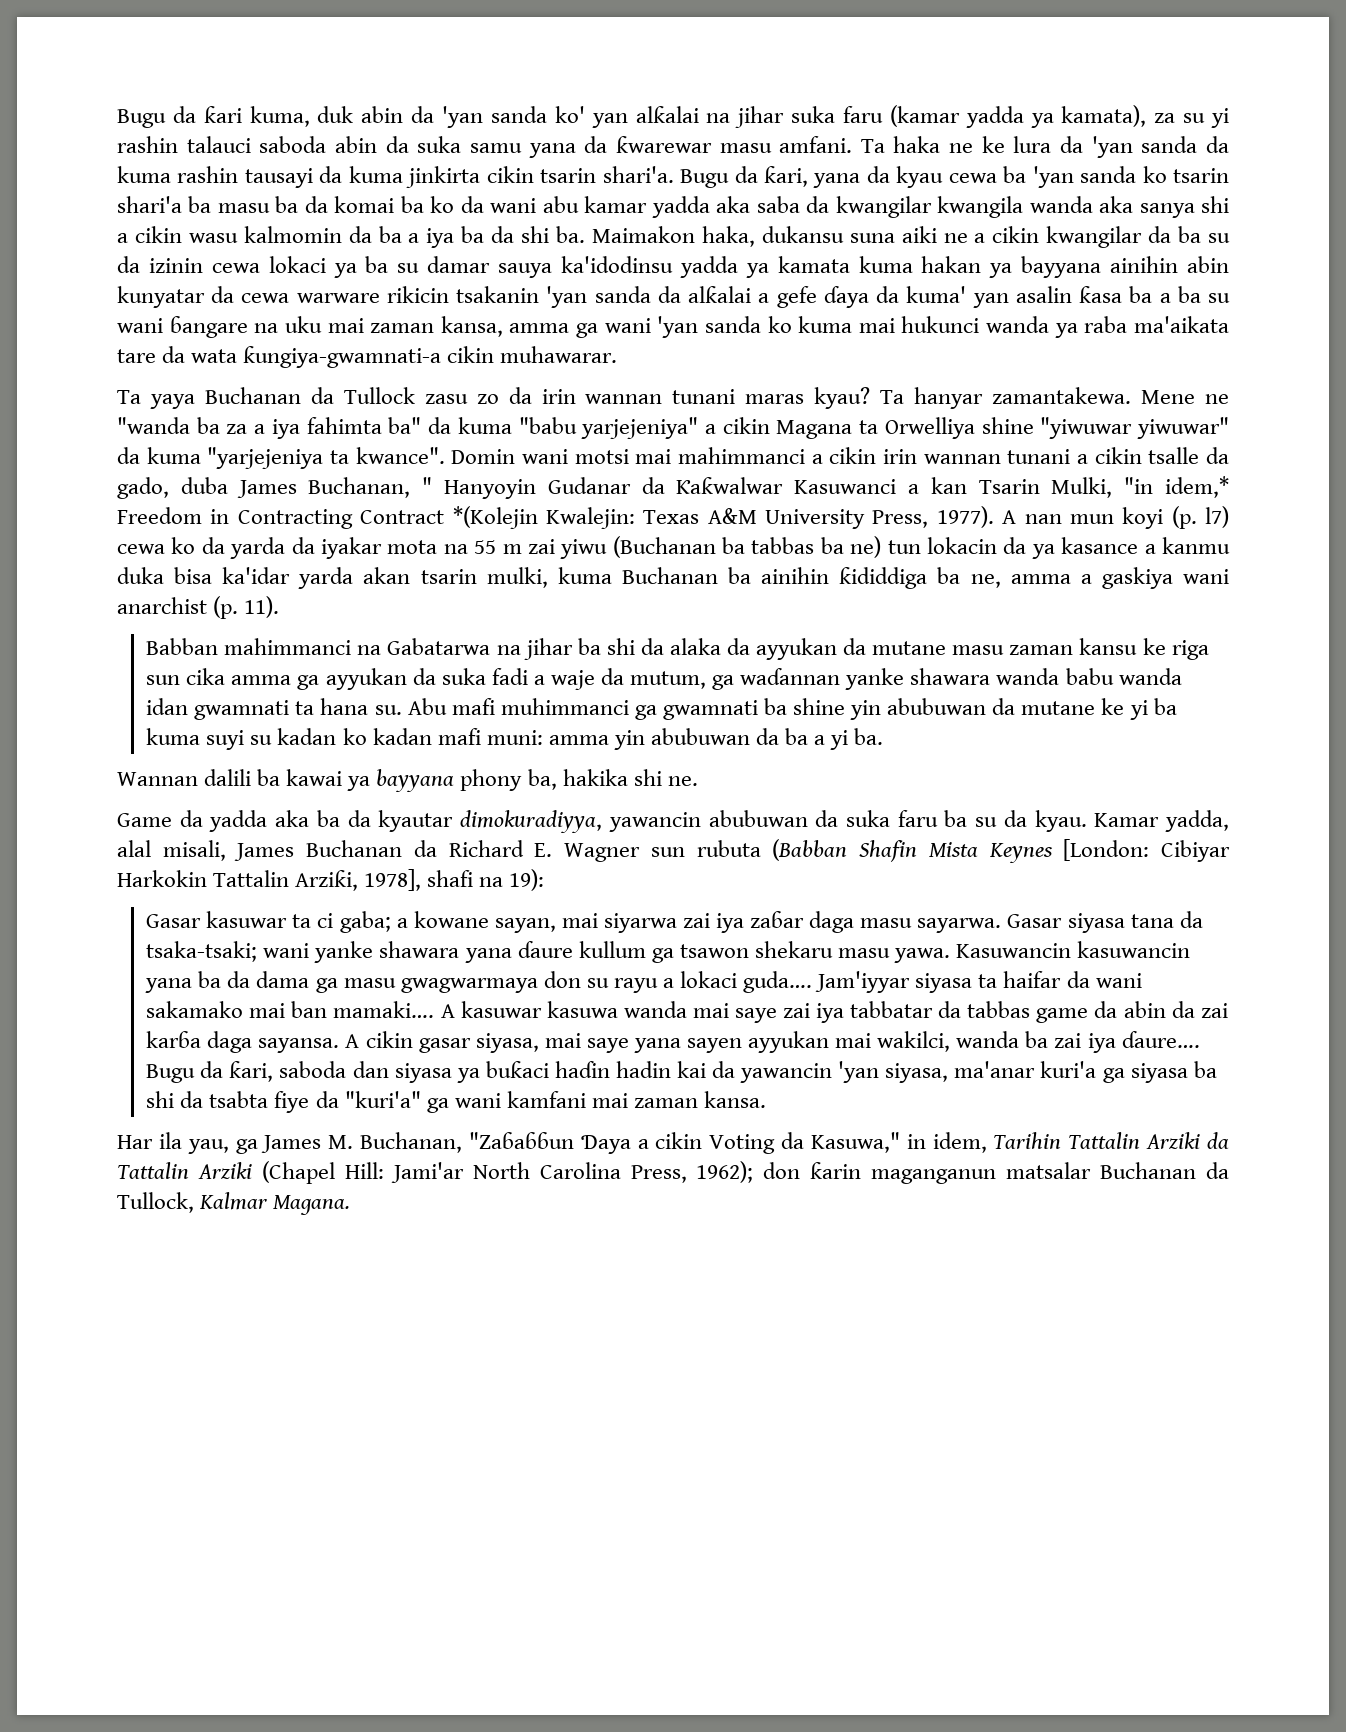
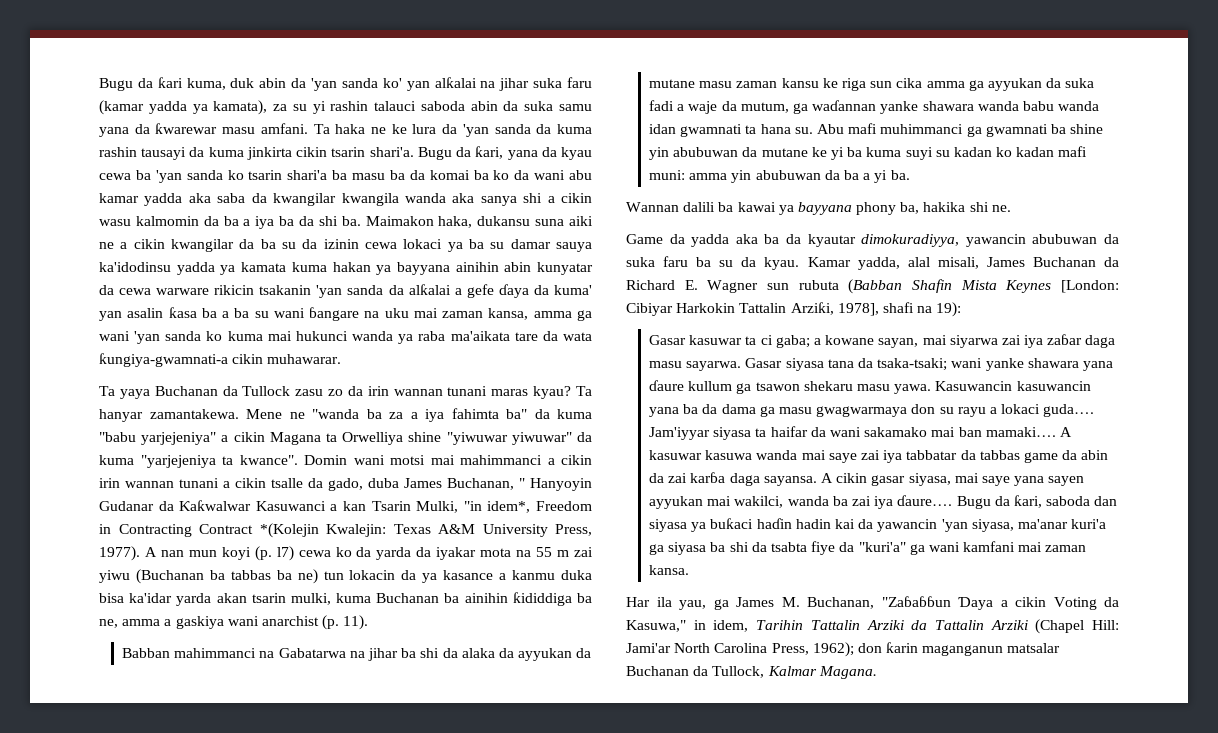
- Domin wani motsi mai mahimmanci a cikin irin wannan tunani a cikin tsalle da gado, duba James Buchanan, " Hanyoyin Gudanar da Ƙaƙwalwar Kasuwanci a kan Tsarin Mulki, "in idem,* Freedom in Contracting Contract *(Kolejin Kwalejin: Texas A&M University Press, 1977).
+ Domin wani motsi mai mahimmanci a cikin irin wannan tunani a cikin tsalle da gado, duba James Buchanan, " Hanyoyin Gudanar da Ƙaƙwalwar Kasuwanci a kan Tsarin Mulki, "in idem*, Freedom in Contracting Contract *(Kolejin Kwalejin: Texas A&M University Press, 1977).

